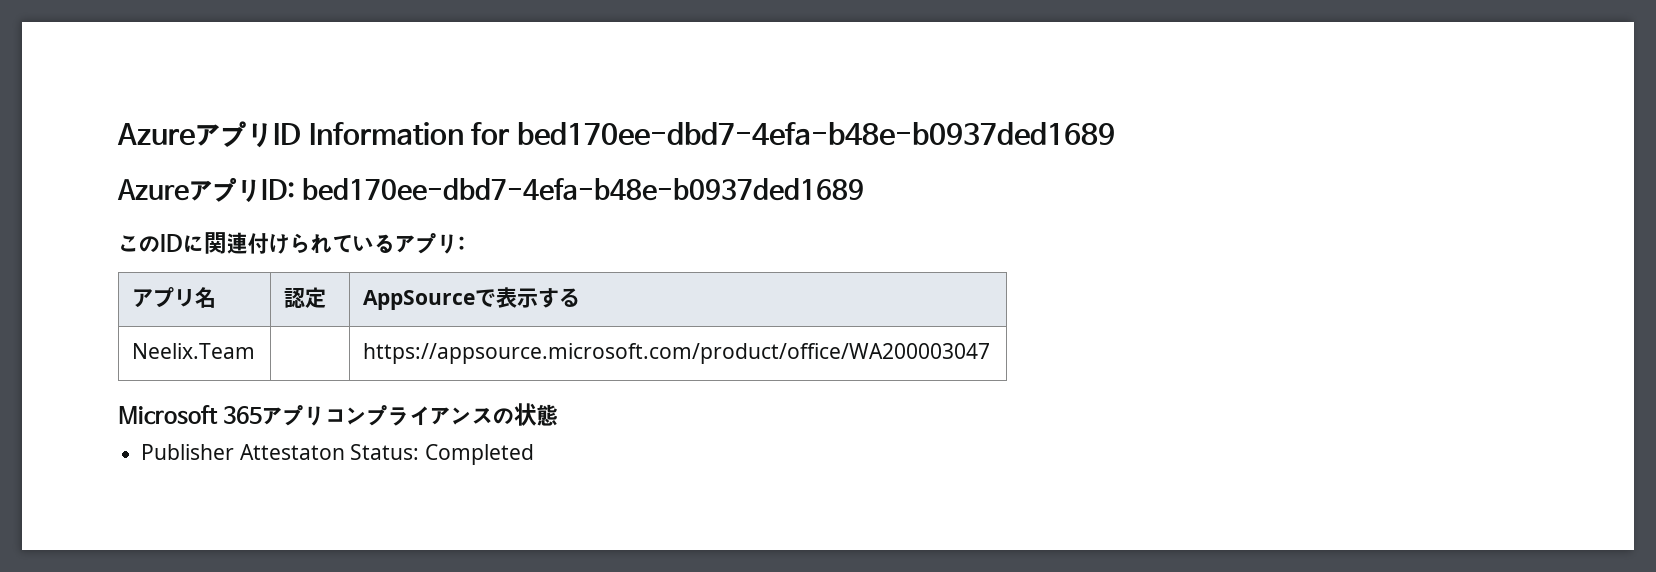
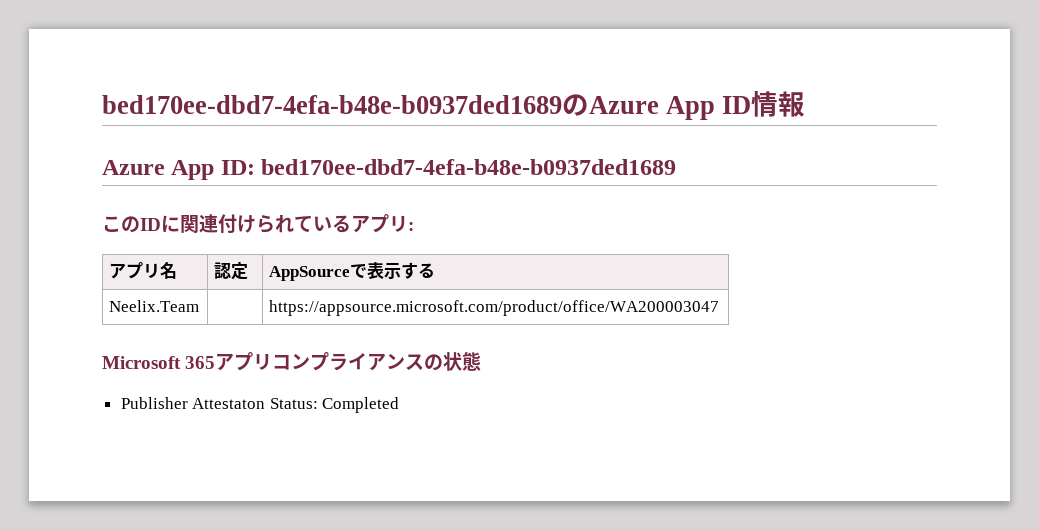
- AzureアプリID Information for bed170ee-dbd7-4efa-b48e-b0937ded1689
- AzureアプリID: bed170ee-dbd7-4efa-b48e-b0937ded1689
+ bed170ee-dbd7-4efa-b48e-b0937ded1689のAzure App ID情報
+ Azure App ID: bed170ee-dbd7-4efa-b48e-b0937ded1689

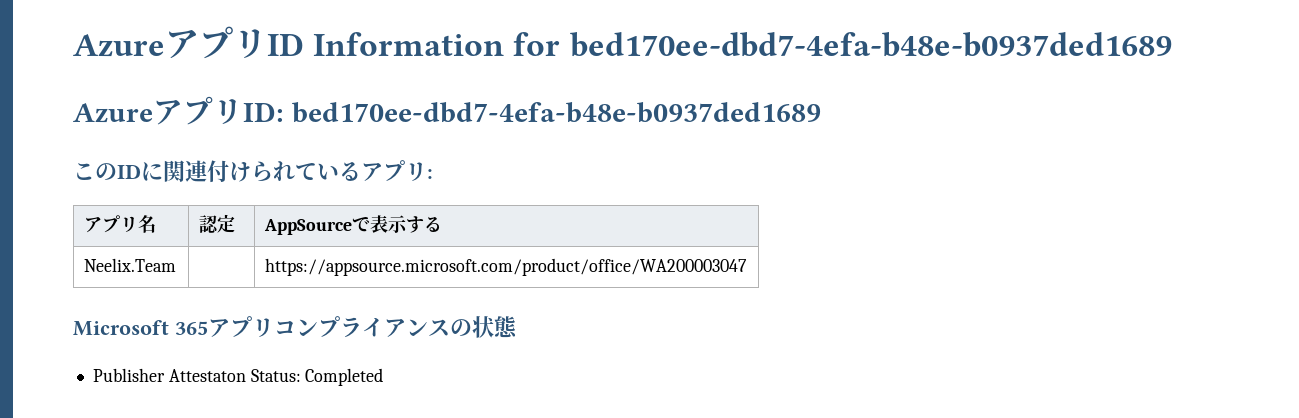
- bed170ee-dbd7-4efa-b48e-b0937ded1689のAzure App ID情報
- Azure App ID: bed170ee-dbd7-4efa-b48e-b0937ded1689
+ AzureアプリID Information for bed170ee-dbd7-4efa-b48e-b0937ded1689
+ AzureアプリID: bed170ee-dbd7-4efa-b48e-b0937ded1689

